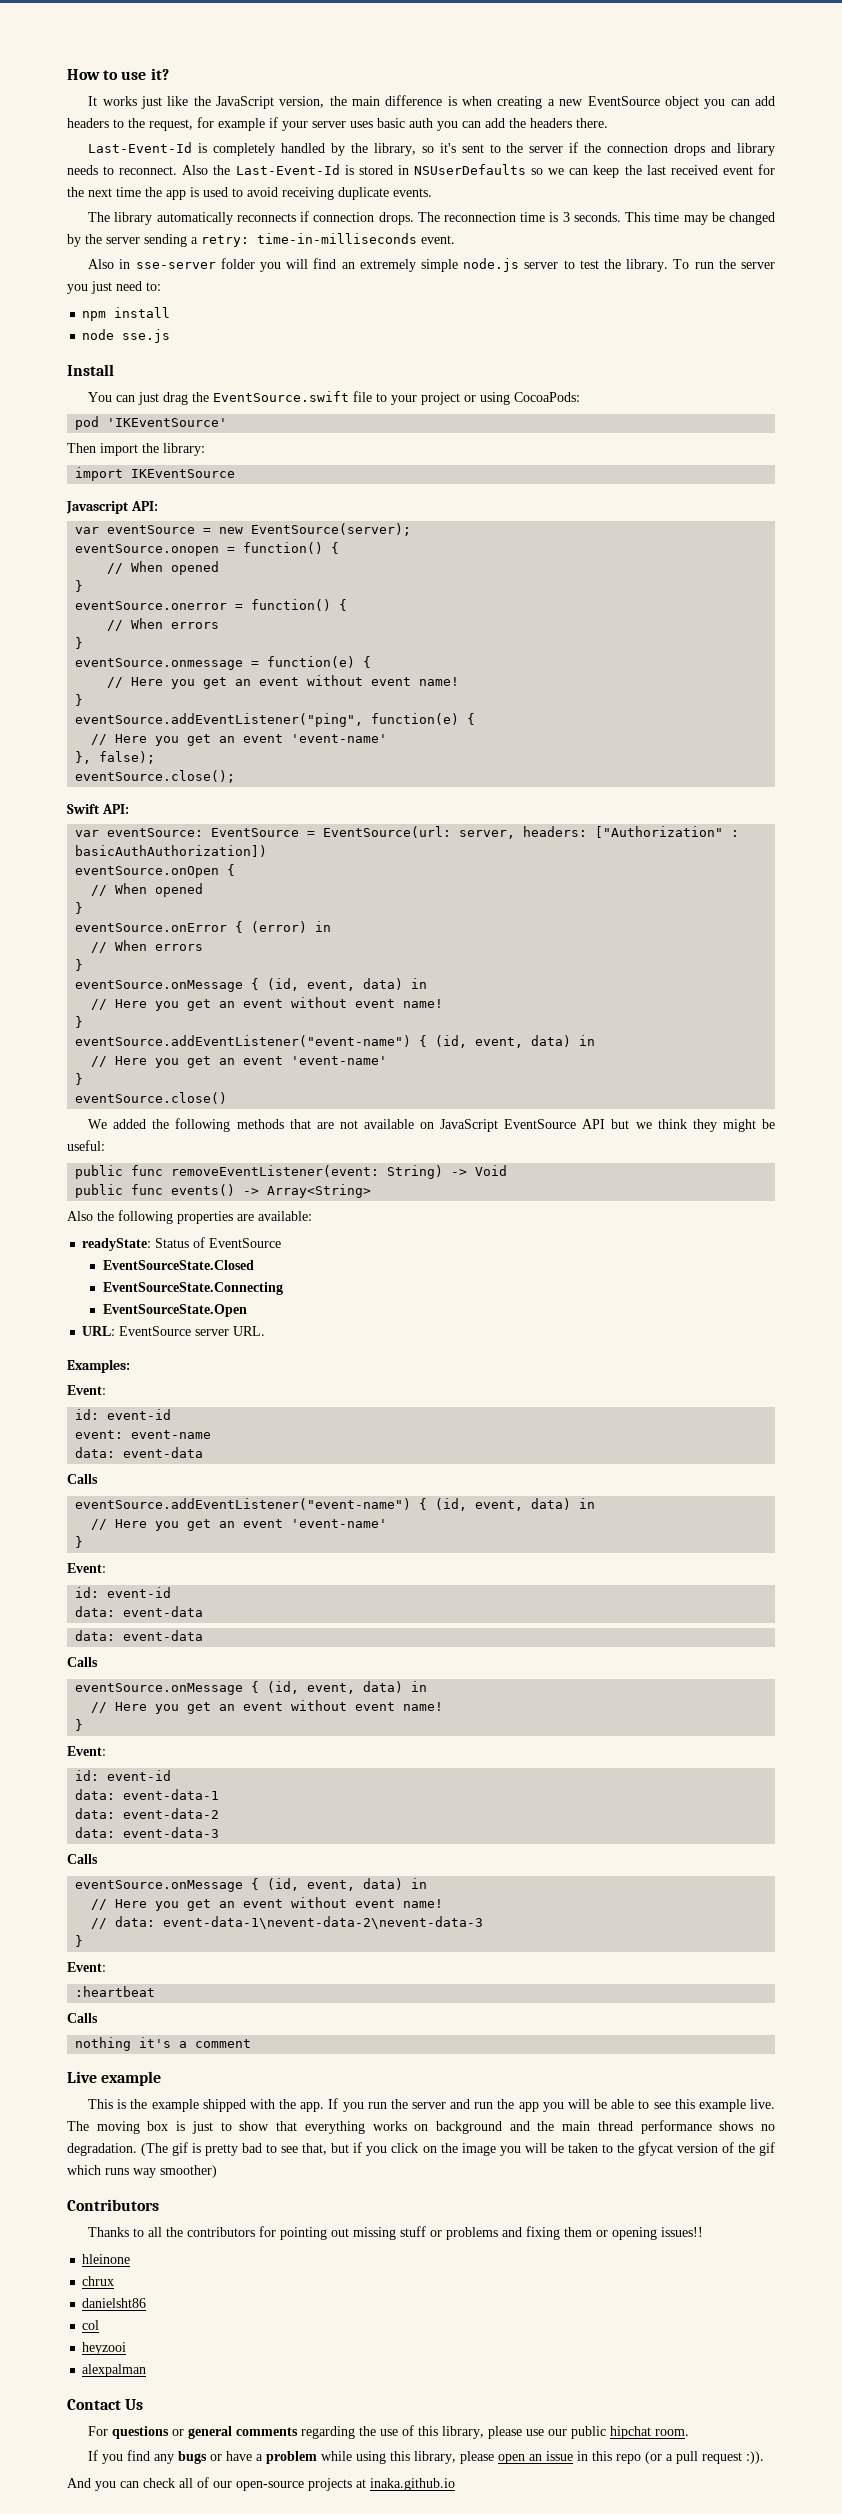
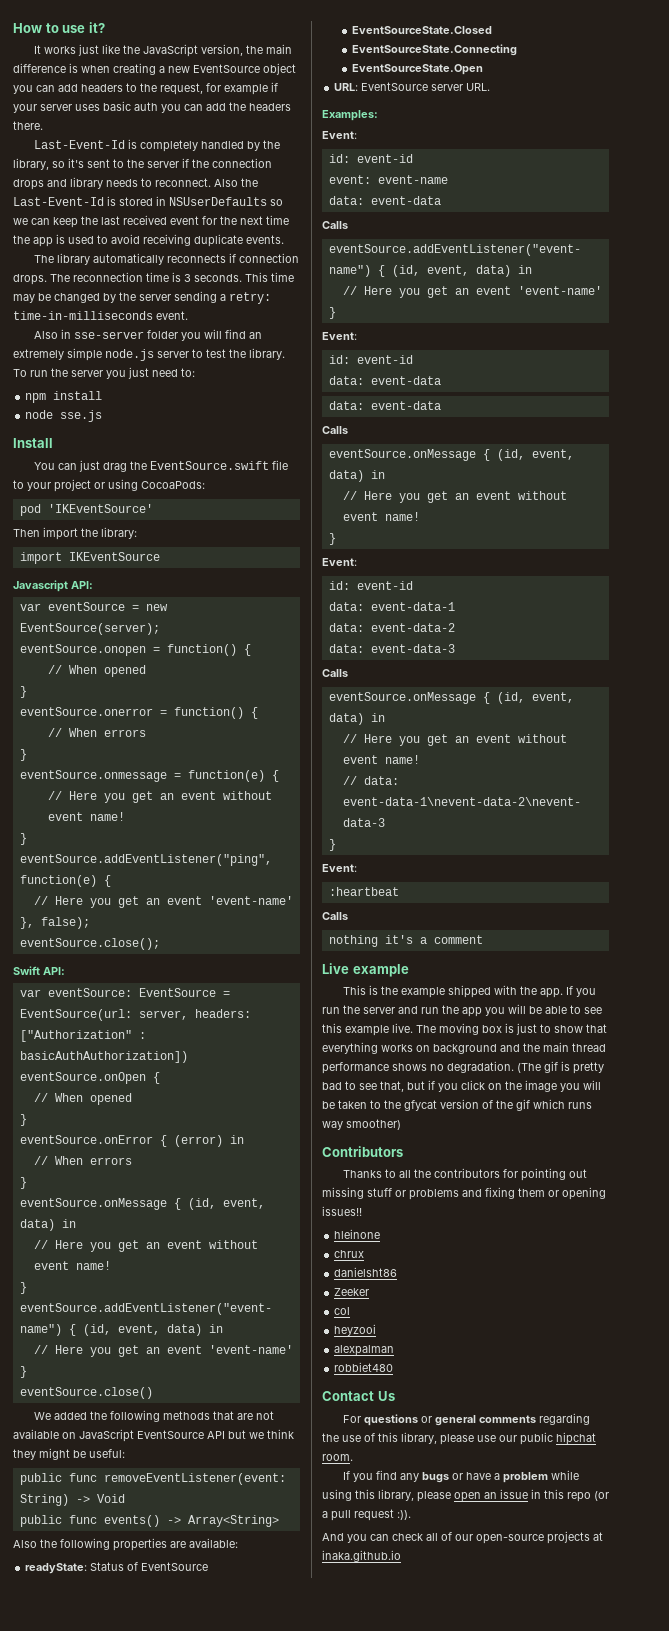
+ Zeeker
+ robbiet480

